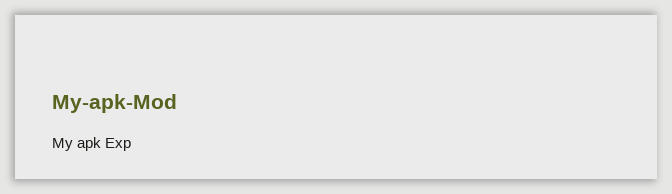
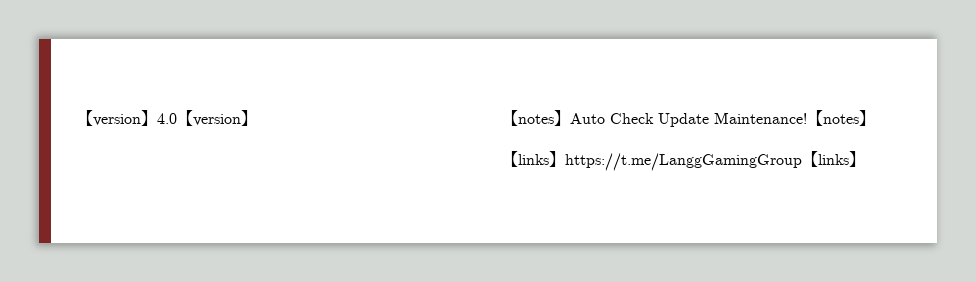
- My-apk-Mod
- My apk Exp
+ 【version】4.0【version】
+ 【notes】Auto Check Update Maintenance!【notes】
+ 【links】https://t.me/LanggGamingGroup【links】

